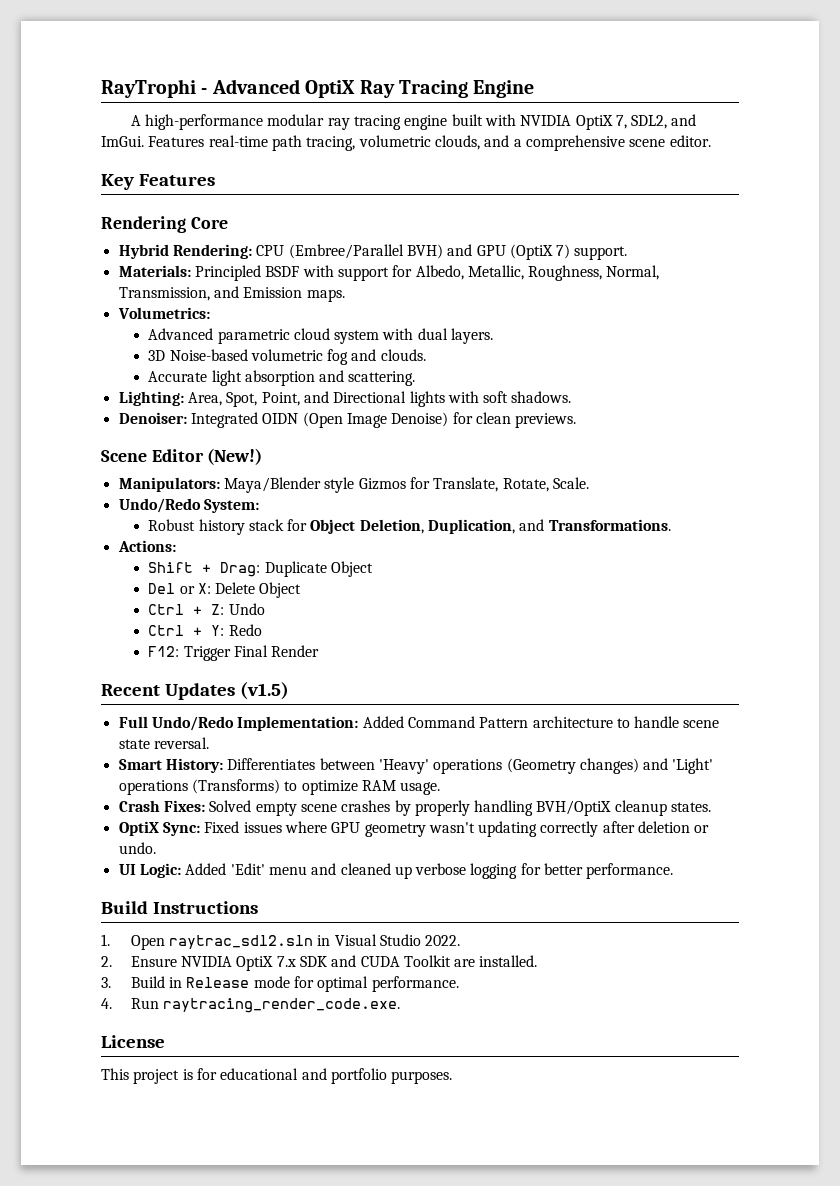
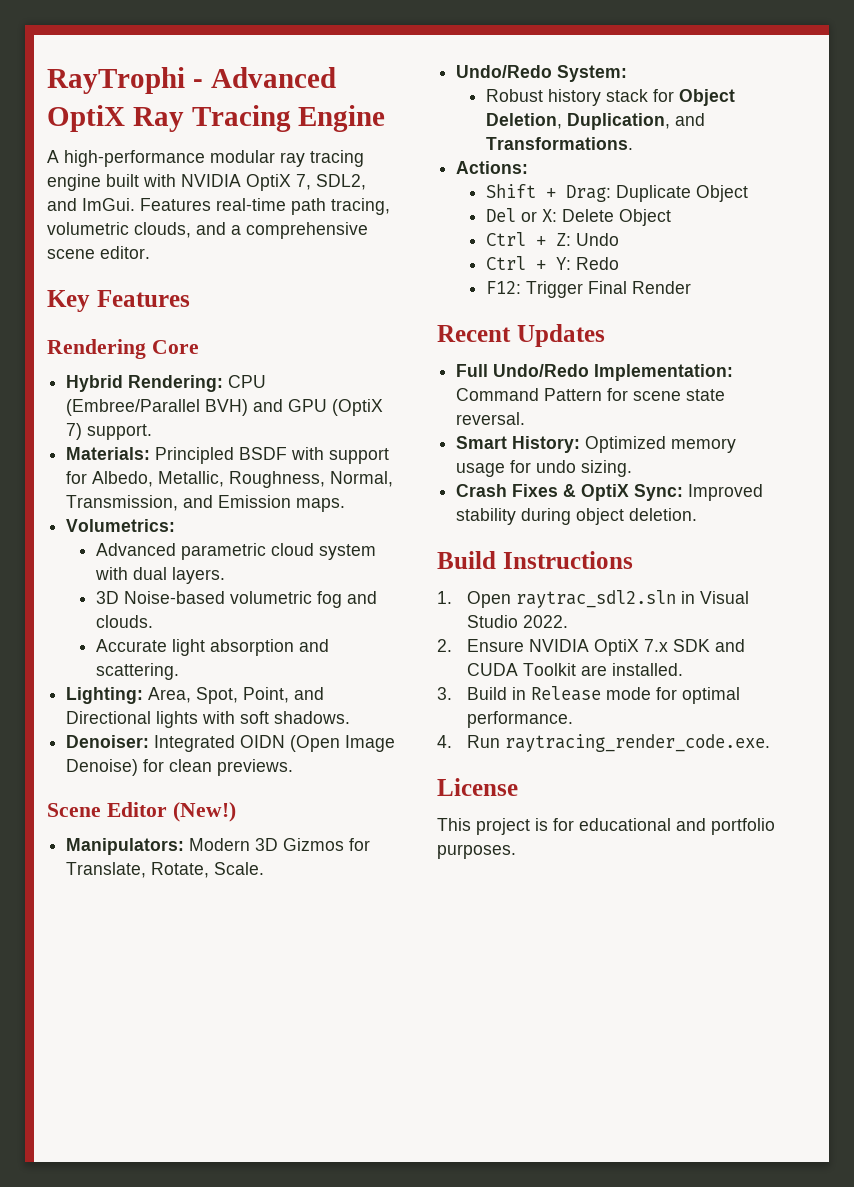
- Manipulators: Maya/Blender style Gizmos for Translate, Rotate, Scale.
+ Manipulators: Modern 3D Gizmos for Translate, Rotate, Scale.
- Recent Updates (v1.5)
+ Recent Updates
- Full Undo/Redo Implementation: Added Command Pattern architecture to handle scene state reversal.
+ Full Undo/Redo Implementation: Command Pattern for scene state reversal.
- Smart History: Differentiates between 'Heavy' operations (Geometry changes) and 'Light' operations (Transforms) to optimize RAM usage.
- Crash Fixes: Solved empty scene crashes by properly handling BVH/OptiX cleanup states.
- OptiX Sync: Fixed issues where GPU geometry wasn't updating correctly after deletion or undo.
- UI Logic: Added 'Edit' menu and cleaned up verbose logging for better performance.
+ Smart History: Optimized memory usage for undo sizing.
+ Crash Fixes & OptiX Sync: Improved stability during object deletion.

